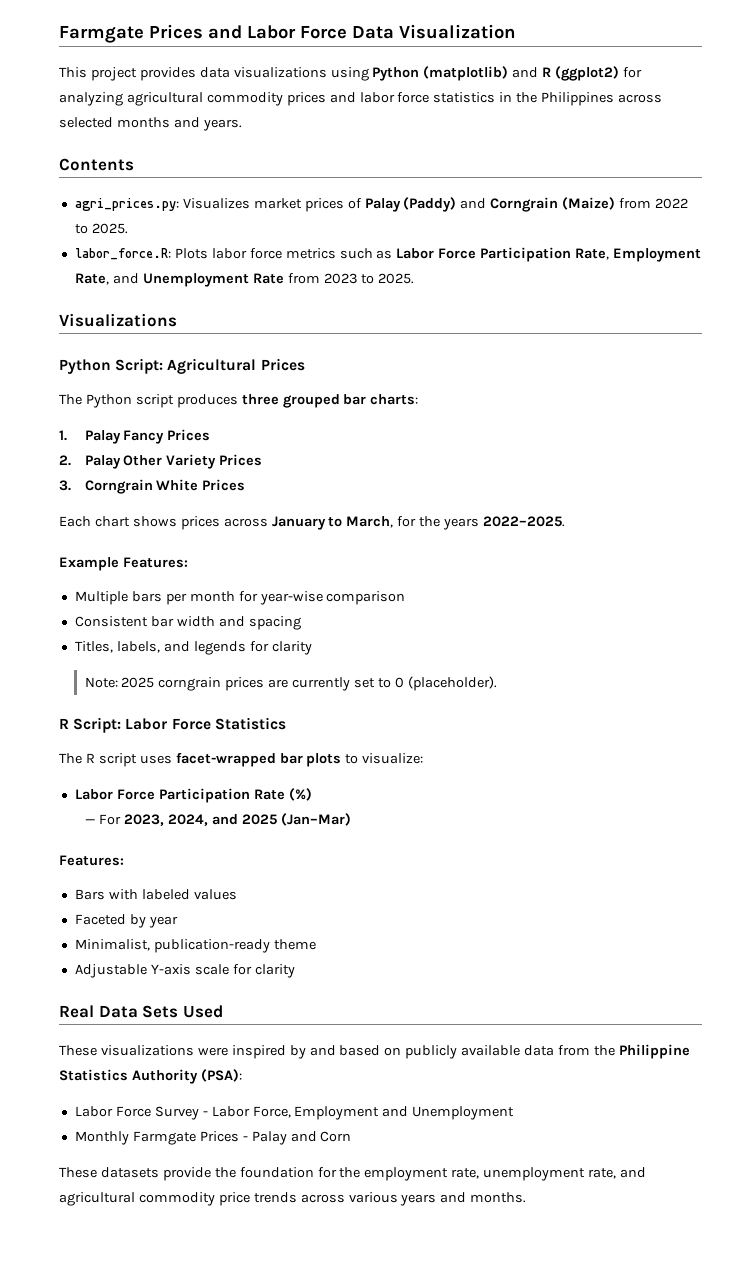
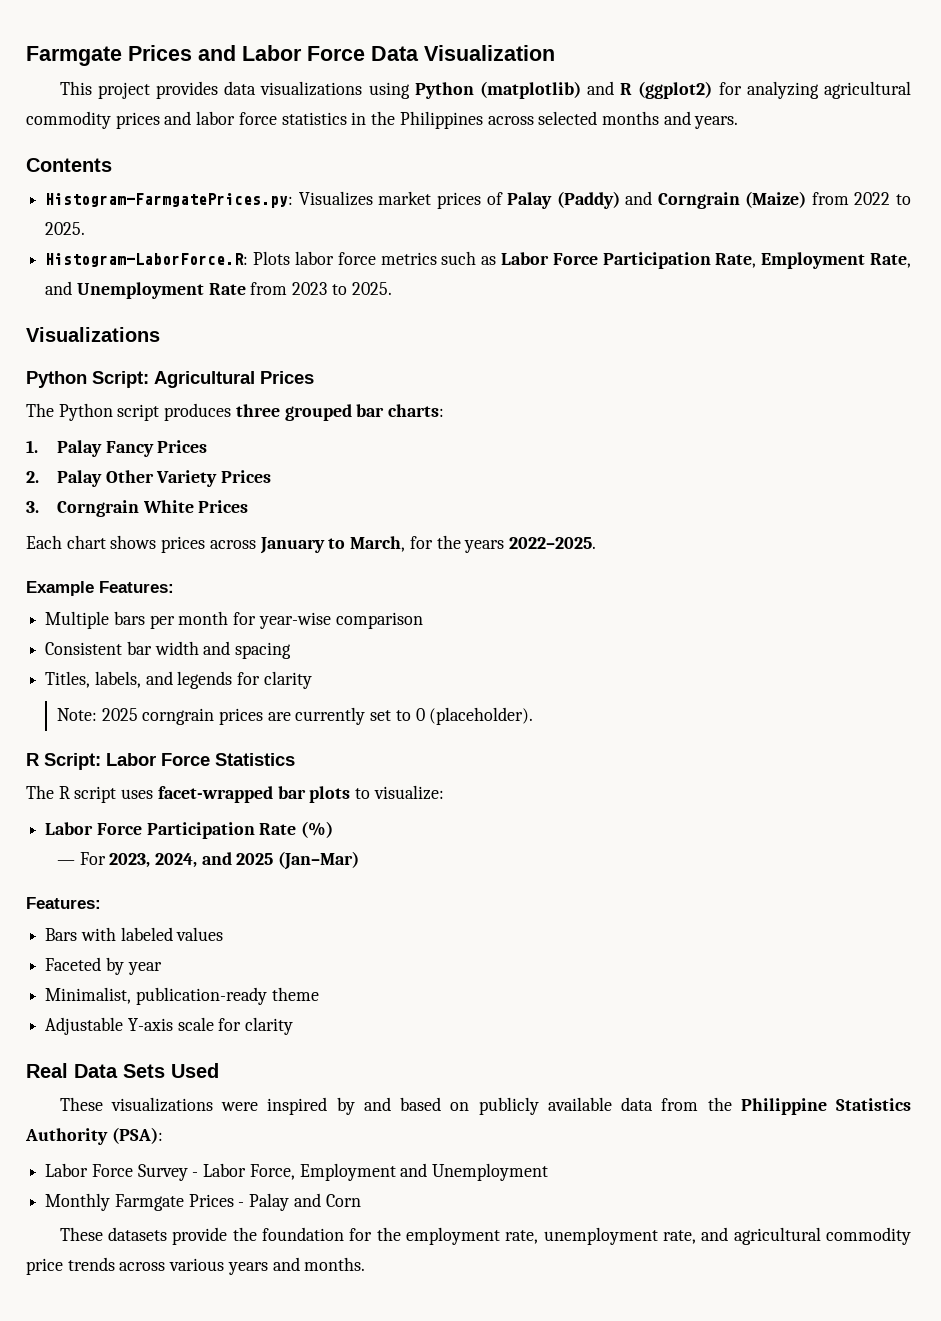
- agri_prices.py: Visualizes market prices of Palay (Paddy) and Corngrain (Maize) from 2022 to 2025.
+ Histogram-FarmgatePrices.py: Visualizes market prices of Palay (Paddy) and Corngrain (Maize) from 2022 to 2025.
- labor_force.R: Plots labor force metrics such as Labor Force Participation Rate, Employment Rate, and Unemployment Rate from 2023 to 2025.
+ Histogram-LaborForce.R: Plots labor force metrics such as Labor Force Participation Rate, Employment Rate, and Unemployment Rate from 2023 to 2025.

